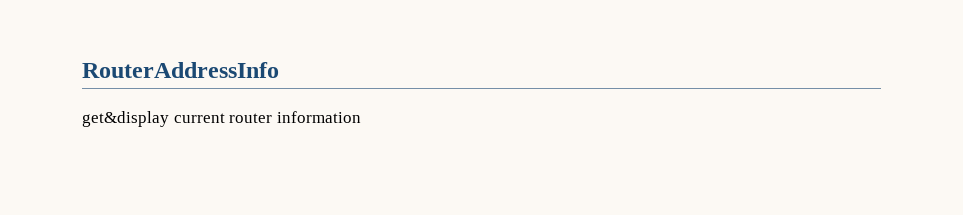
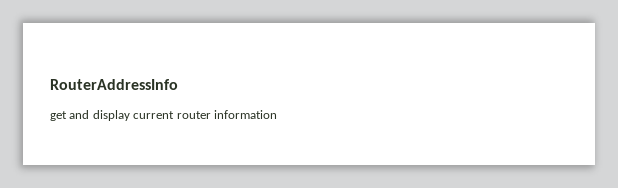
- get&display current router information
+ get and display current router information

